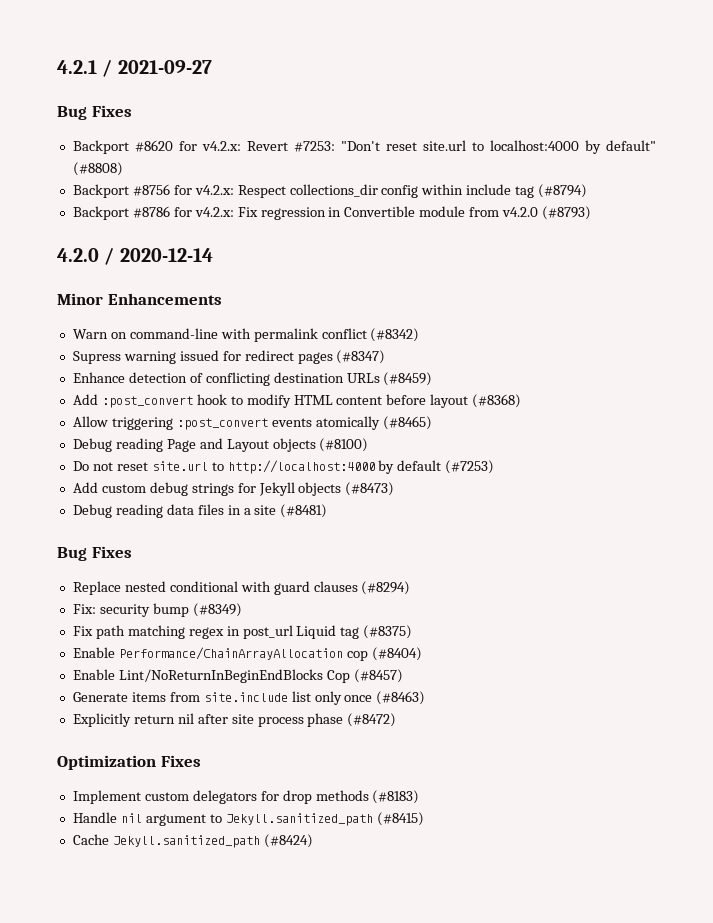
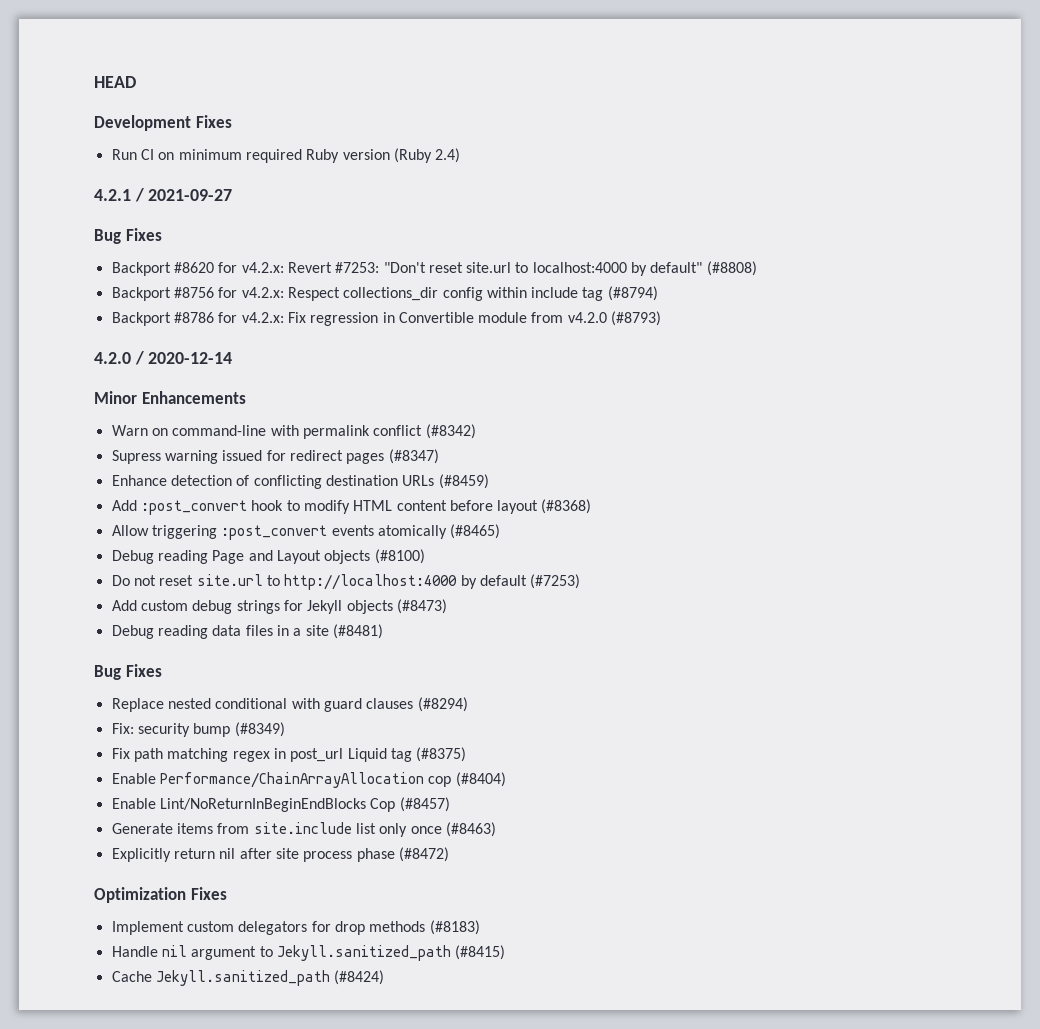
+ HEAD
+ Development Fixes
+ Run CI on minimum required Ruby version (Ruby 2.4)

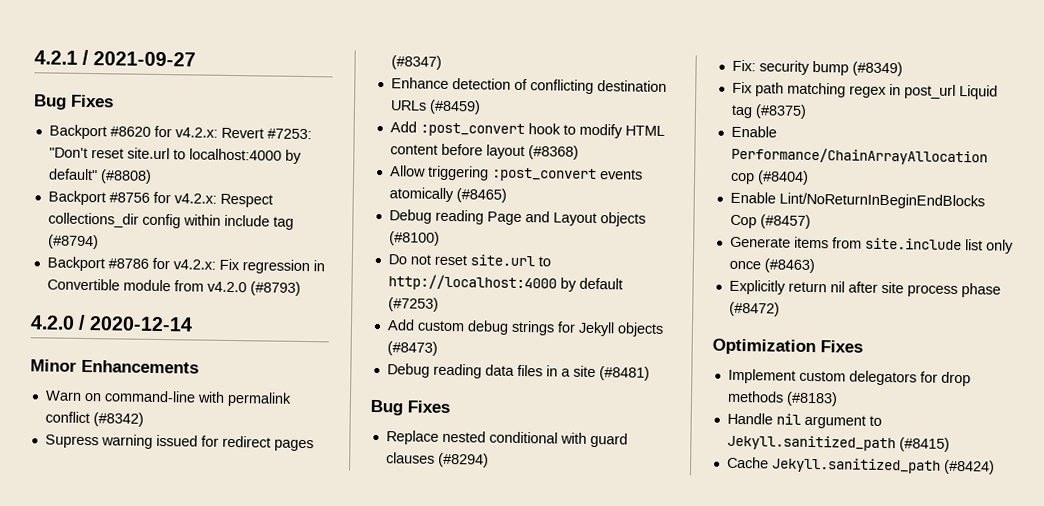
- HEAD
- Development Fixes
- Run CI on minimum required Ruby version (Ruby 2.4)

